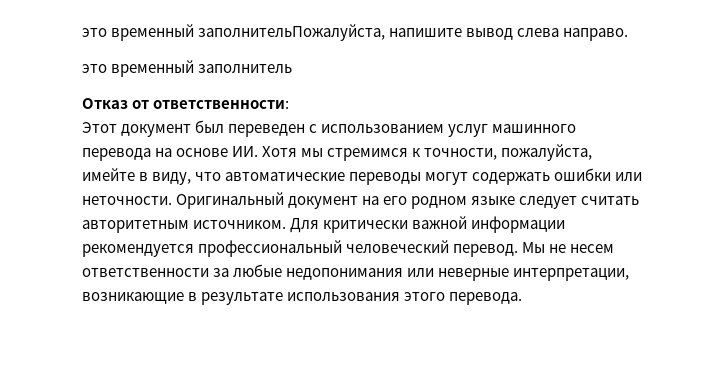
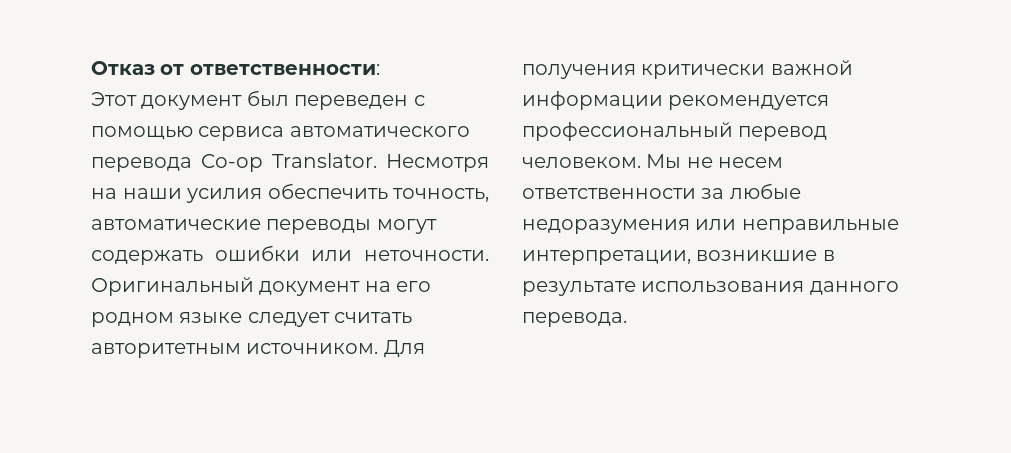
- это временный заполнительПожалуйста, напишите вывод слева направо.
- это временный заполнитель
- Этот документ был переведен с использованием услуг машинного перевода на основе ИИ. Хотя мы стремимся к точности, пожалуйста, имейте в виду, что автоматические переводы могут содержать ошибки или неточности.
+ Этот документ был переведен с помощью сервиса автоматического перевода Co-op Translator. Несмотря на наши усилия обеспечить точность, автоматические переводы могут содержать ошибки или неточности.
- Для критически важной информации рекомендуется профессиональный человеческий перевод.
+ Для получения критически важной информации рекомендуется профессиональный перевод человеком.
- Мы не несем ответственности за любые недопонимания или неверные интерпретации, возникающие в результате использования этого перевода.
+ Мы не несем ответственности за любые недоразумения или неправильные интерпретации, возникшие в результате использования данного перевода.

